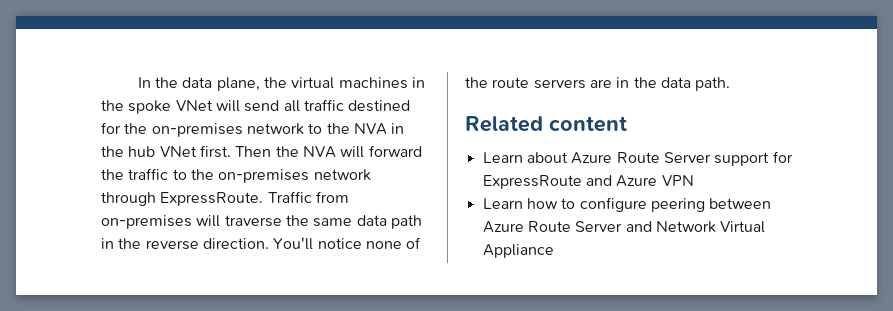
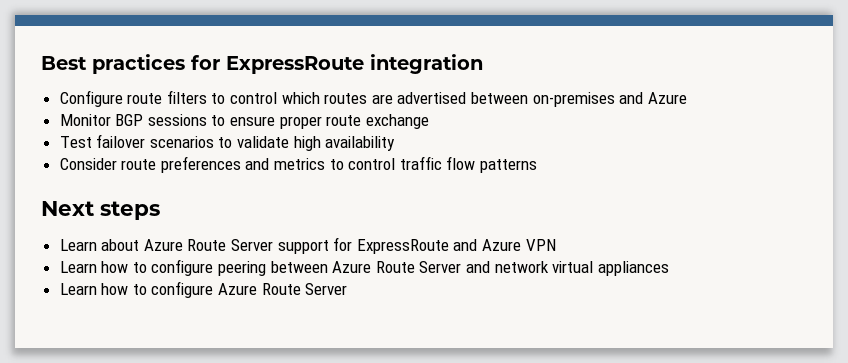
- In the data plane, the virtual machines in the spoke VNet will send all traffic destined for the on-premises network to the NVA in the hub VNet first. Then the NVA will forward the traffic to the on-premises network through ExpressRoute. Traffic from on-premises will traverse the same data path in the reverse direction. You'll notice none of the route servers are in the data path.
- Related content
+ Best practices for ExpressRoute integration
+ Configure route filters to control which routes are advertised between on-premises and Azure
+ Monitor BGP sessions to ensure proper route exchange
+ Test failover scenarios to validate high availability
+ Consider route preferences and metrics to control traffic flow patterns
+ Next steps
- Learn how to configure peering between Azure Route Server and Network Virtual Appliance
+ Learn how to configure peering between Azure Route Server and network virtual appliances
+ Learn how to configure Azure Route Server

